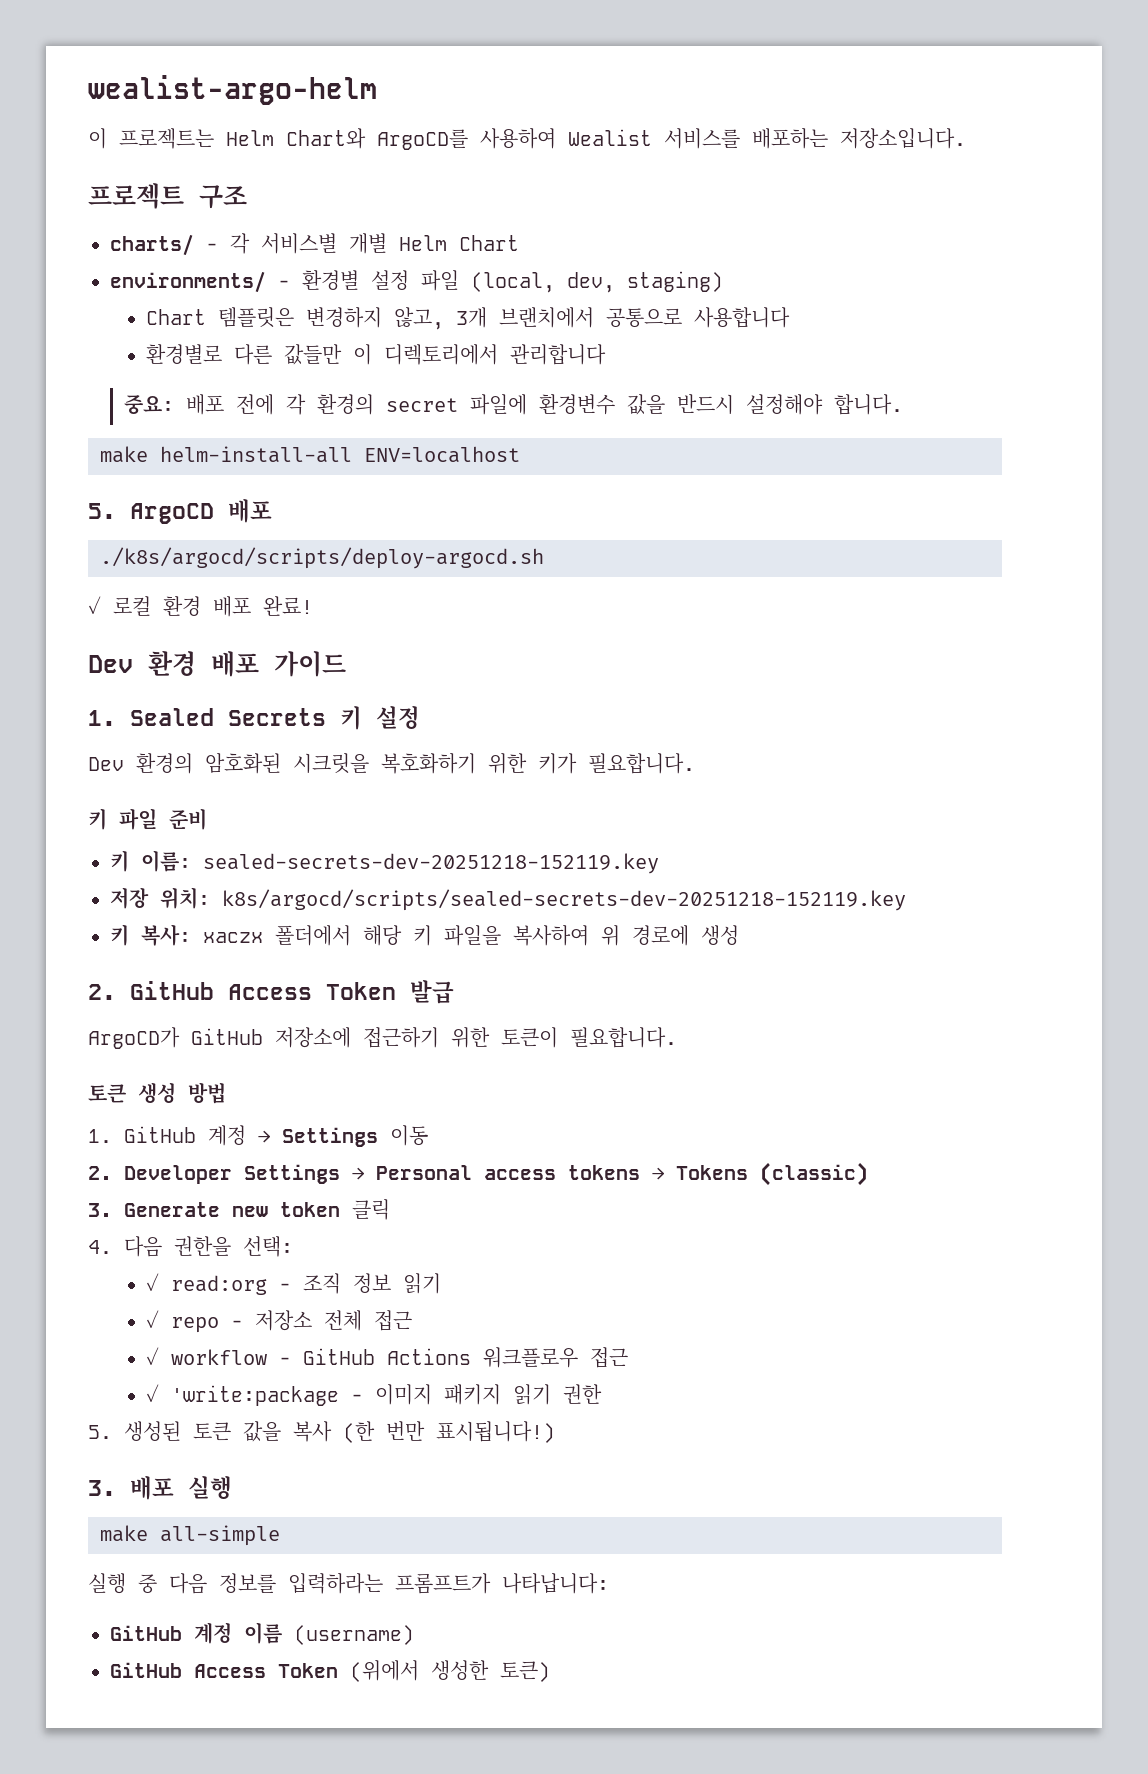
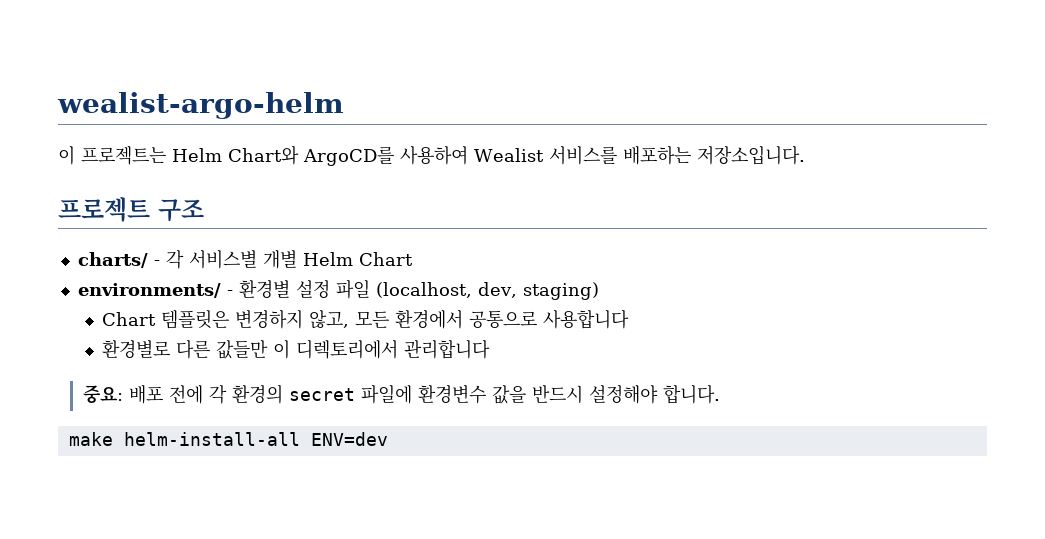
- environments/ - 환경별 설정 파일 (local, dev, staging)
+ environments/ - 환경별 설정 파일 (localhost, dev, staging)
- Chart 템플릿은 변경하지 않고, 3개 브랜치에서 공통으로 사용합니다
+ Chart 템플릿은 변경하지 않고, 모든 환경에서 공통으로 사용합니다
- make helm-install-all ENV=localhost
- 5. ArgoCD 배포
- ./k8s/argocd/scripts/deploy-argocd.sh
- ✓ 로컬 환경 배포 완료!
- Dev 환경 배포 가이드
- 1. Sealed Secrets 키 설정
- Dev 환경의 암호화된 시크릿을 복호화하기 위한 키가 필요합니다.
- 키 파일 준비
- 키 이름: sealed-secrets-dev-20251218-152119.key
- 저장 위치: k8s/argocd/scripts/sealed-secrets-dev-20251218-152119.key
- 키 복사: xaczx 폴더에서 해당 키 파일을 복사하여 위 경로에 생성
- 2. GitHub Access Token 발급
- ArgoCD가 GitHub 저장소에 접근하기 위한 토큰이 필요합니다.
- 토큰 생성 방법
- 1. GitHub 계정 → Settings 이동
- 2. Developer Settings → Personal access tokens → Tokens (classic)
- 3. Generate new token 클릭
- 4. 다음 권한을 선택:
- ✓ read:org - 조직 정보 읽기
- ✓ repo - 저장소 전체 접근
- ✓ workflow - GitHub Actions 워크플로우 접근
- ✓ 'write:package - 이미지 패키지 읽기 권한
- 5. 생성된 토큰 값을 복사 (한 번만 표시됩니다!)
- 3. 배포 실행
- make all-simple
- 실행 중 다음 정보를 입력하라는 프롬프트가 나타납니다:
- GitHub 계정 이름 (username)
- GitHub Access Token (위에서 생성한 토큰)
+ make helm-install-all ENV=dev

